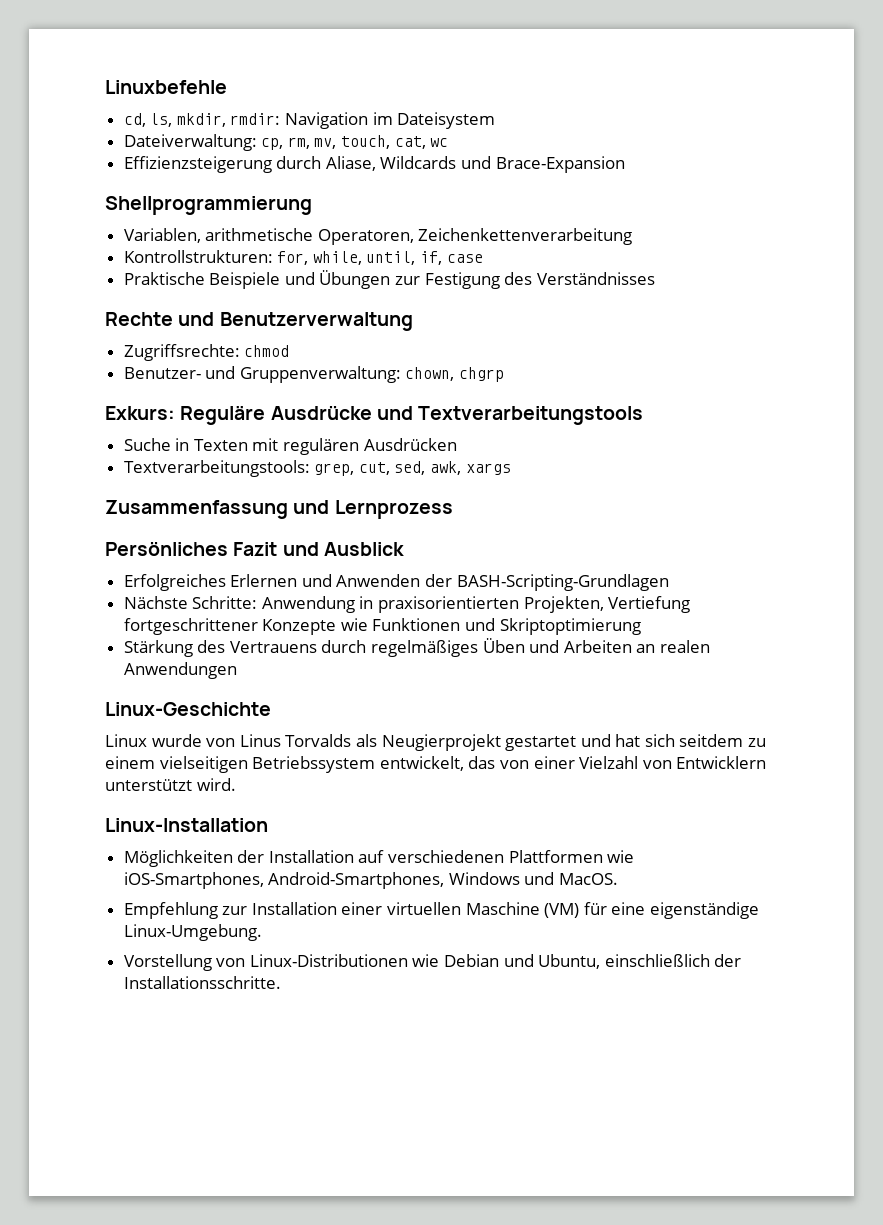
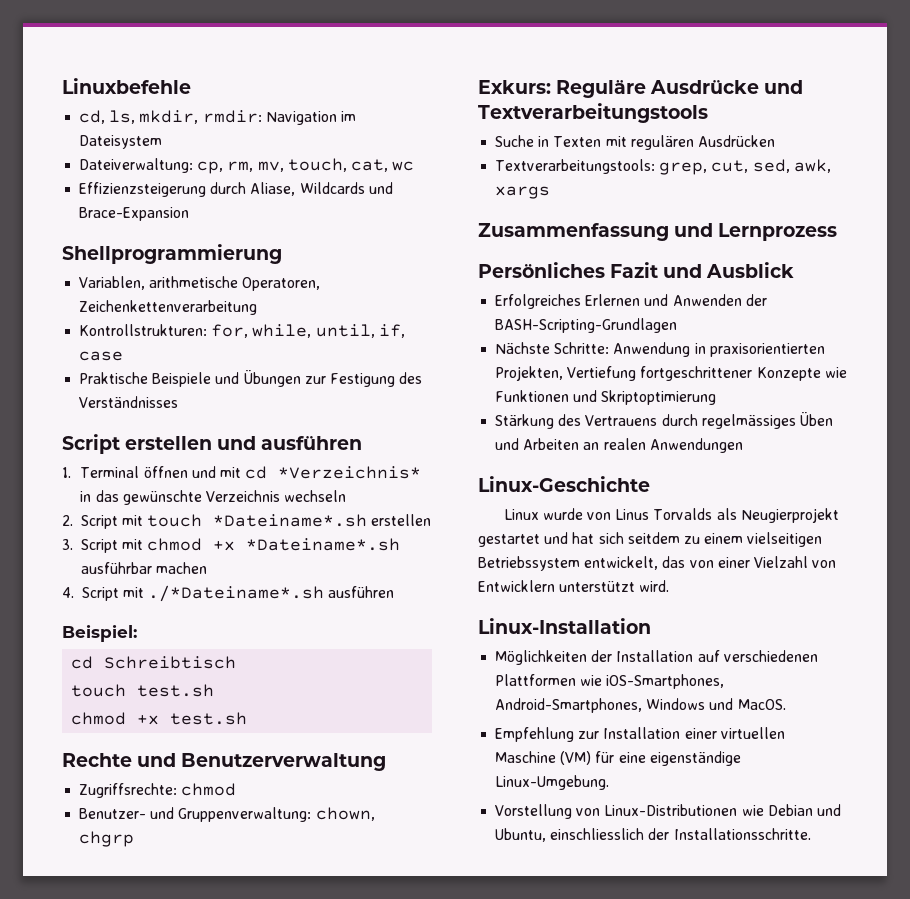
+ Script erstellen und ausführen
+ 1. Terminal öffnen und mit cd *Verzeichnis* in das gewünschte Verzeichnis wechseln
+ 2. Script mit touch *Dateiname*.sh erstellen
+ 3. Script mit chmod +x *Dateiname*.sh ausführbar machen
+ 4. Script mit ./*Dateiname*.sh ausführen
+ Beispiel:
+ cd Schreibtisch
+ touch test.sh
+ chmod +x test.sh
- Stärkung des Vertrauens durch regelmäßiges Üben und Arbeiten an realen Anwendungen
+ Stärkung des Vertrauens durch regelmässiges Üben und Arbeiten an realen Anwendungen
- Vorstellung von Linux-Distributionen wie Debian und Ubuntu, einschließlich der Installationsschritte.
+ Vorstellung von Linux-Distributionen wie Debian und Ubuntu, einschliesslich der Installationsschritte.

